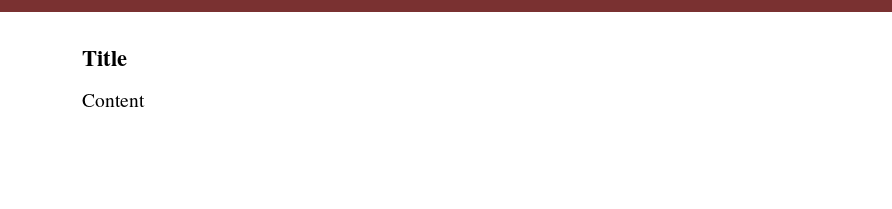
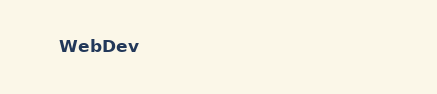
- Title
- Content
+ WebDev

